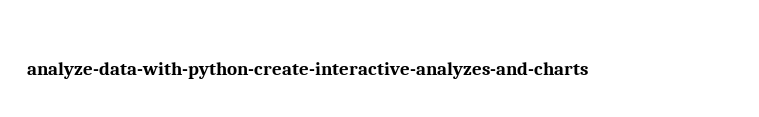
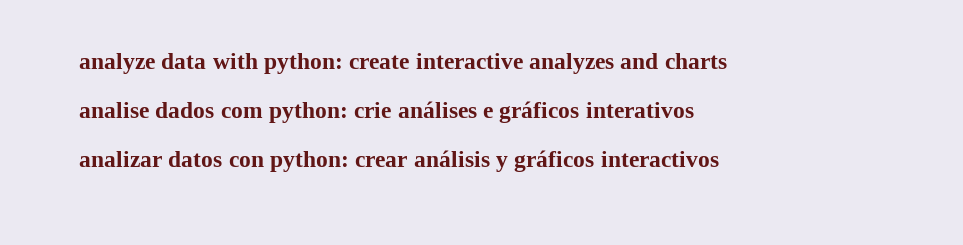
- analyze-data-with-python-create-interactive-analyzes-and-charts
+ analyze data with python: create interactive analyzes and charts
+ analise dados com python: crie análises e gráficos interativos
+ analizar datos con python: crear análisis y gráficos interactivos

